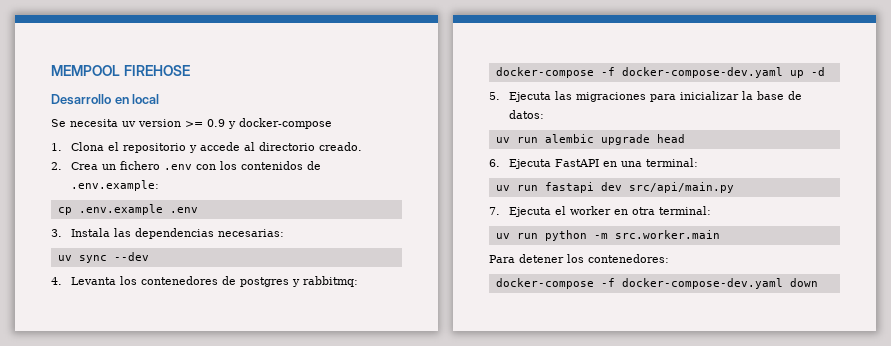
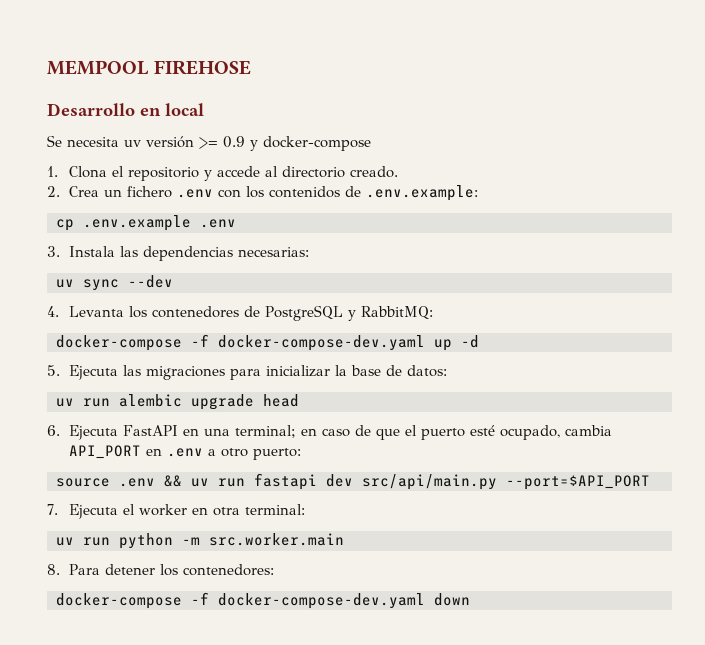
- Se necesita uv version >= 0.9 y docker-compose
+ Se necesita uv versión >= 0.9 y docker-compose
- 4. Levanta los contenedores de postgres y rabbitmq:
+ 4. Levanta los contenedores de PostgreSQL y RabbitMQ:
- 6. Ejecuta FastAPI en una terminal:
- uv run fastapi dev src/api/main.py
+ 6. Ejecuta FastAPI en una terminal; en caso de que el puerto esté ocupado, cambia API_PORT en .env a otro puerto:
+ source .env && uv run fastapi dev src/api/main.py --port=$API_PORT
- Para detener los contenedores:
+ 8. Para detener los contenedores:

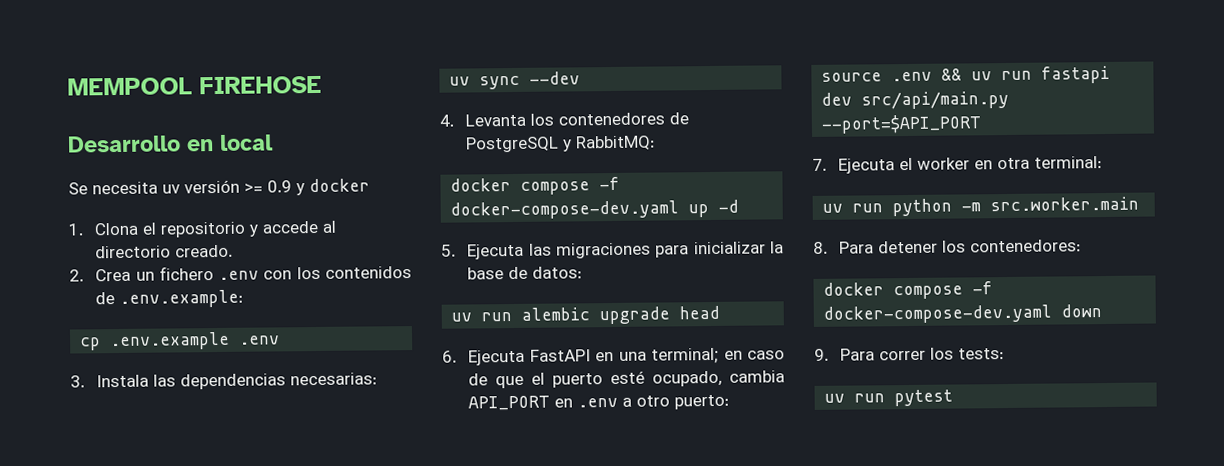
- Se necesita uv versión >= 0.9 y docker-compose
+ Se necesita uv versión >= 0.9 y docker
- docker-compose -f docker-compose-dev.yaml up -d
+ docker compose -f docker-compose-dev.yaml up -d
- docker-compose -f docker-compose-dev.yaml down
+ docker compose -f docker-compose-dev.yaml down
+ 9. Para correr los tests:
+ uv run pytest

